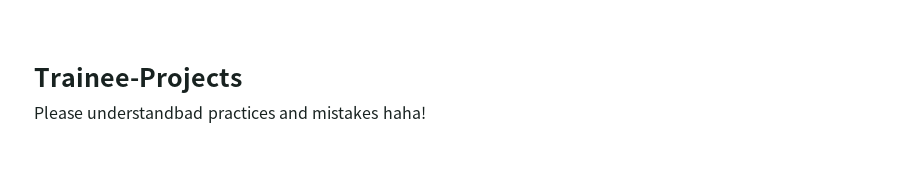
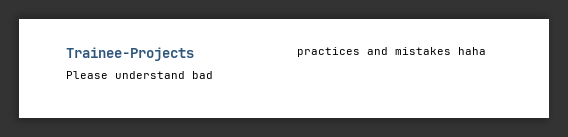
- Please understandbad practices and mistakes haha!
+ Please understand bad practices and mistakes haha

